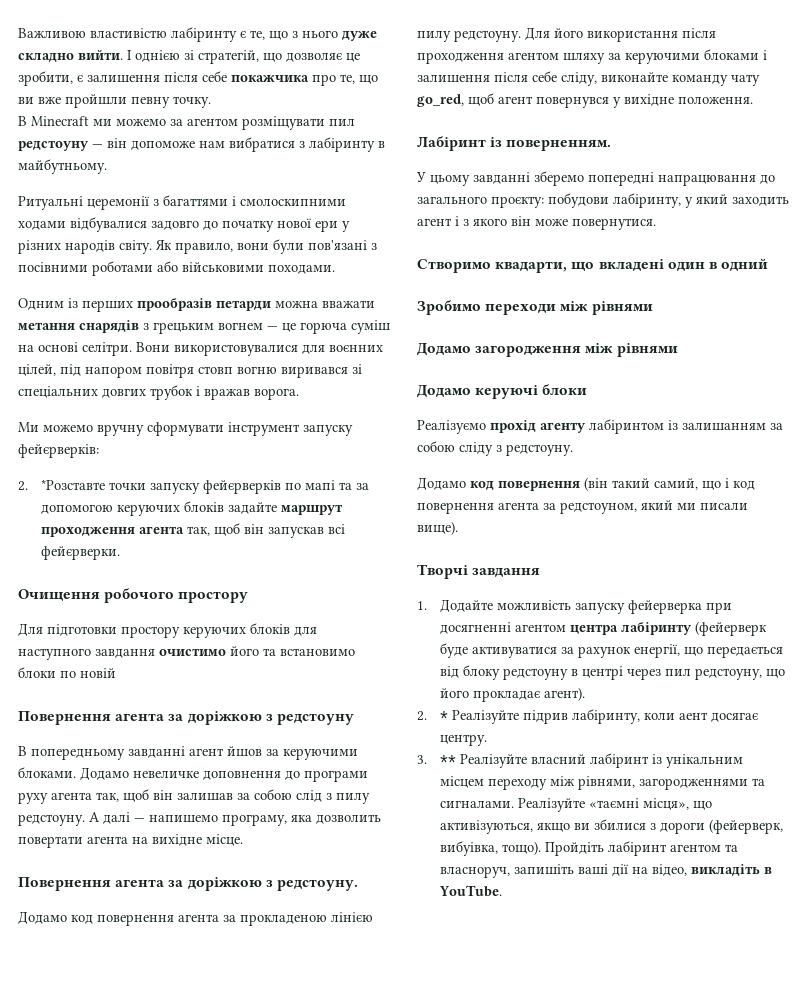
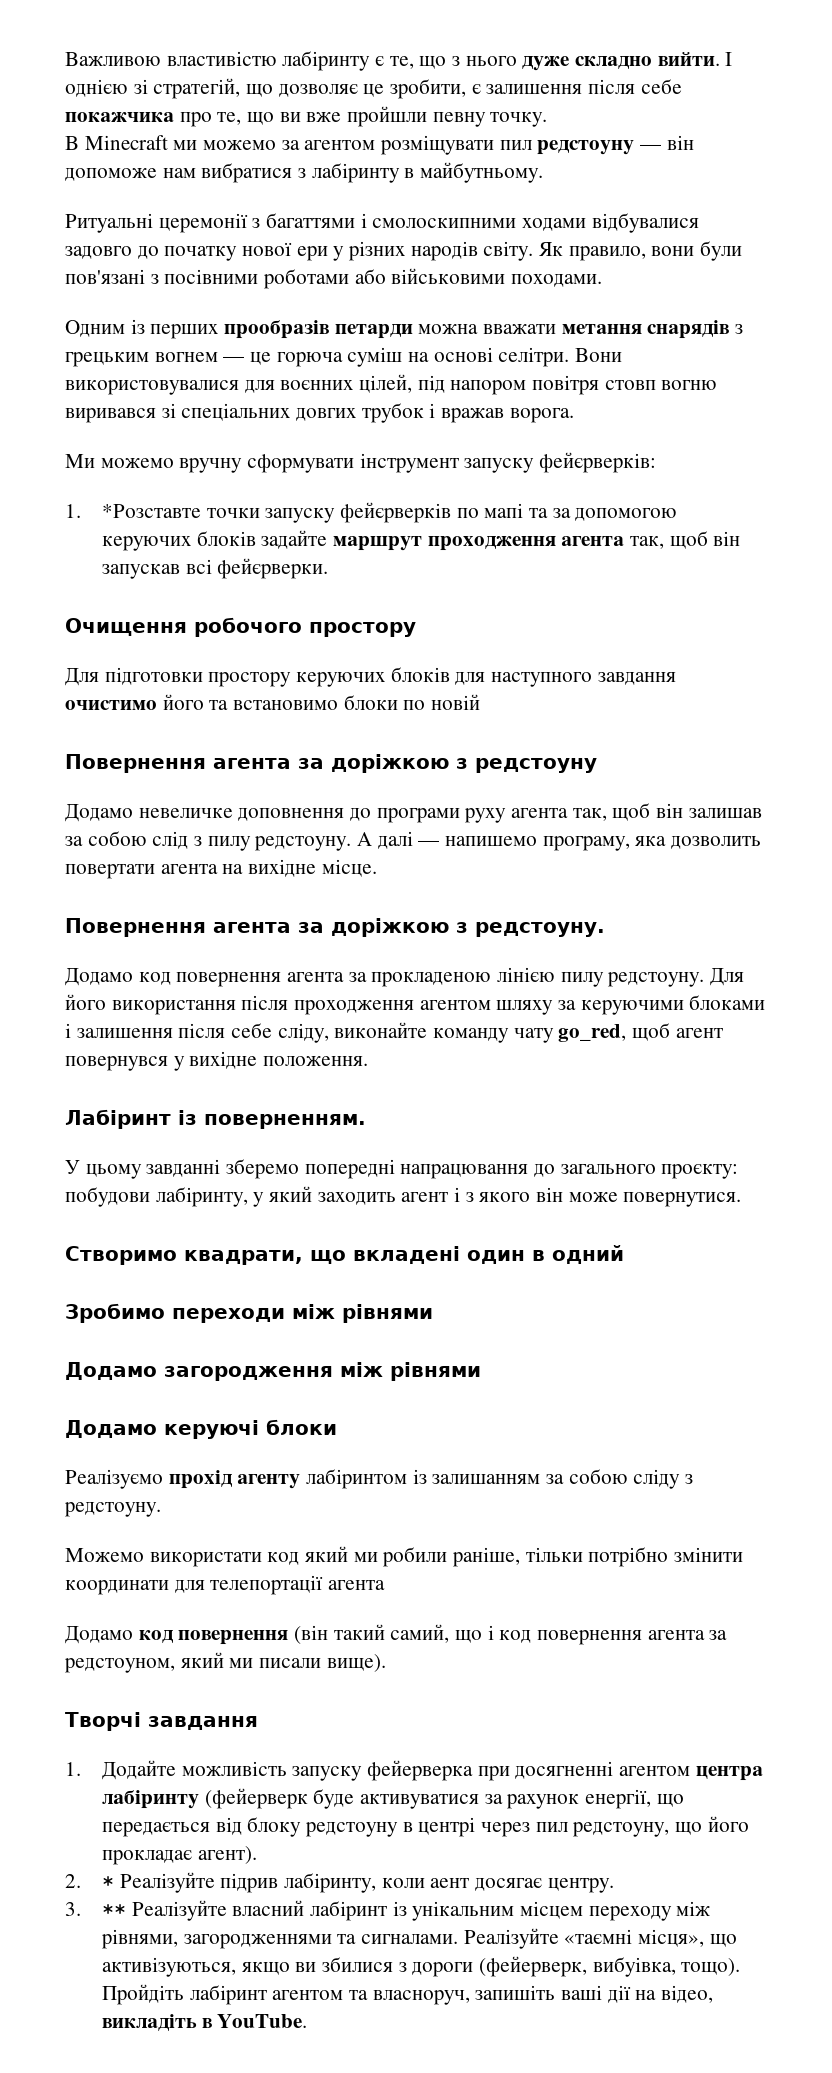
- 2. *Розставте точки запуску фейєрверків по мапі та за допомогою керуючих блоків задайте маршрут проходження агента так, щоб він запускав всі фейєрверки.
+ 1. *Розставте точки запуску фейєрверків по мапі та за допомогою керуючих блоків задайте маршрут проходження агента так, щоб він запускав всі фейєрверки.
- В попередньому завданні агент йшов за керуючими блоками.
- Створимо квадарти, що вкладені один в одний
+ Створимо квадрати, що вкладені один в одний
+ Можемо використати код який ми робили раніше, тільки потрібно змінити координати для телепортації агента

